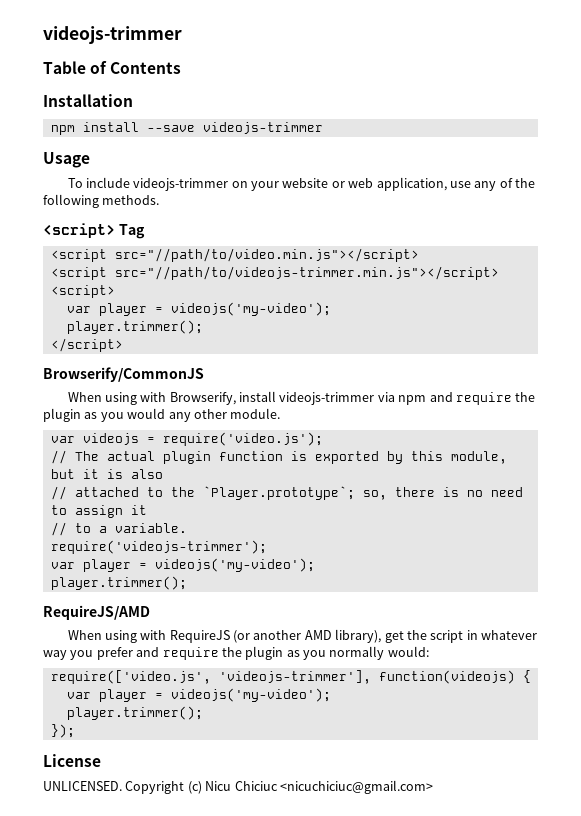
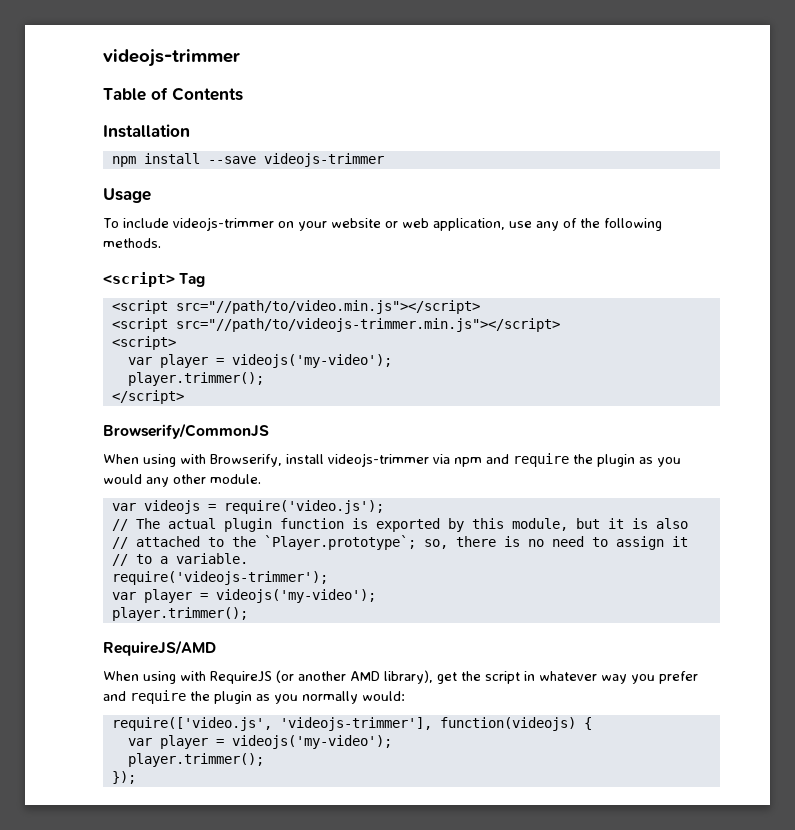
- License
- UNLICENSED. Copyright (c) Nicu Chiciuc <nicuchiciuc@gmail.com>

